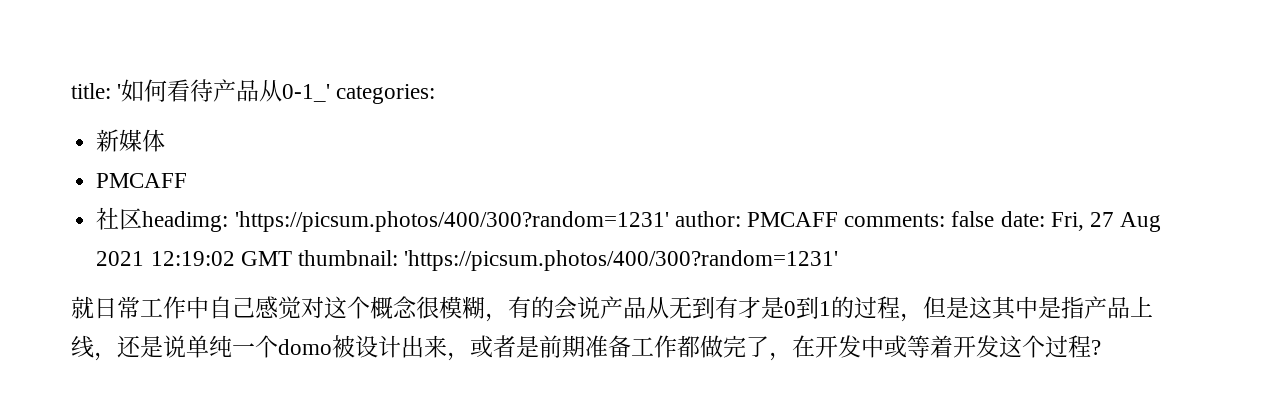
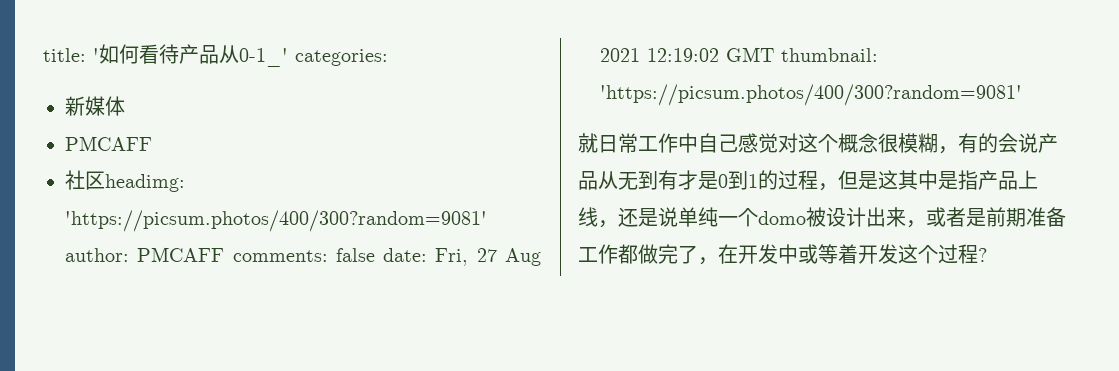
- 社区headimg: 'https://picsum.photos/400/300?random=1231' author: PMCAFF comments: false date: Fri, 27 Aug 2021 12:19:02 GMT thumbnail: 'https://picsum.photos/400/300?random=1231'
+ 社区headimg: 'https://picsum.photos/400/300?random=9081' author: PMCAFF comments: false date: Fri, 27 Aug 2021 12:19:02 GMT thumbnail: 'https://picsum.photos/400/300?random=9081'

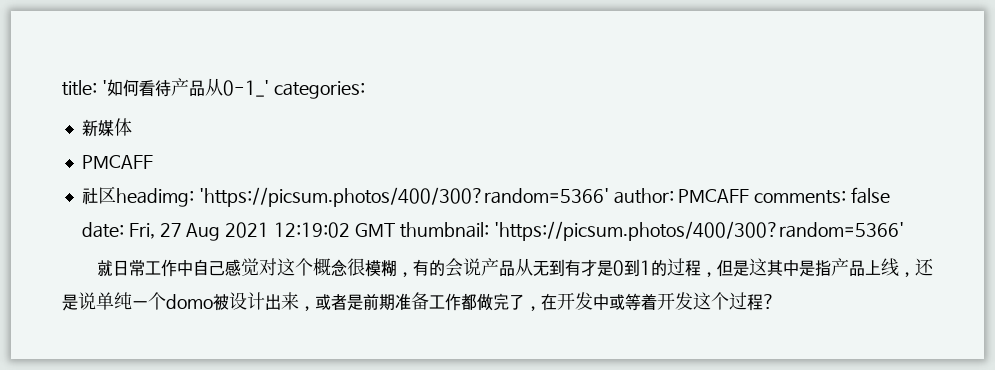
- 社区headimg: 'https://picsum.photos/400/300?random=9081' author: PMCAFF comments: false date: Fri, 27 Aug 2021 12:19:02 GMT thumbnail: 'https://picsum.photos/400/300?random=9081'
+ 社区headimg: 'https://picsum.photos/400/300?random=5366' author: PMCAFF comments: false date: Fri, 27 Aug 2021 12:19:02 GMT thumbnail: 'https://picsum.photos/400/300?random=5366'

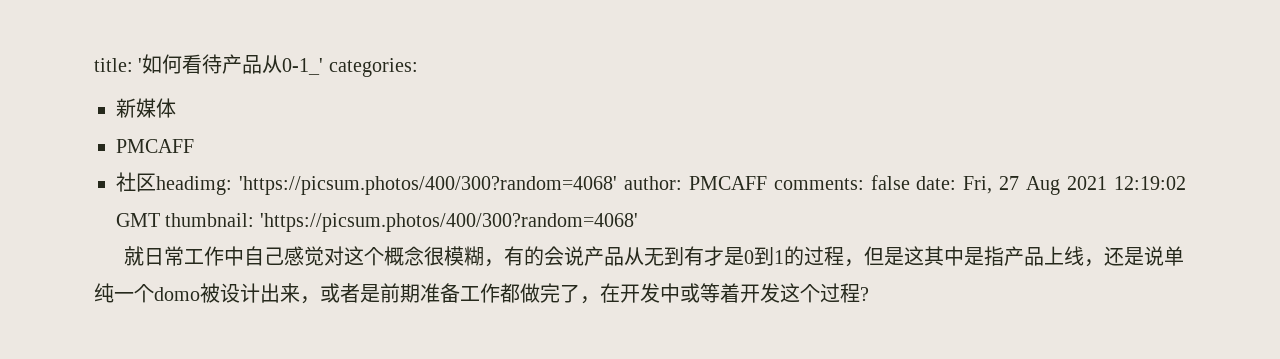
- 社区headimg: 'https://picsum.photos/400/300?random=5366' author: PMCAFF comments: false date: Fri, 27 Aug 2021 12:19:02 GMT thumbnail: 'https://picsum.photos/400/300?random=5366'
+ 社区headimg: 'https://picsum.photos/400/300?random=4068' author: PMCAFF comments: false date: Fri, 27 Aug 2021 12:19:02 GMT thumbnail: 'https://picsum.photos/400/300?random=4068'

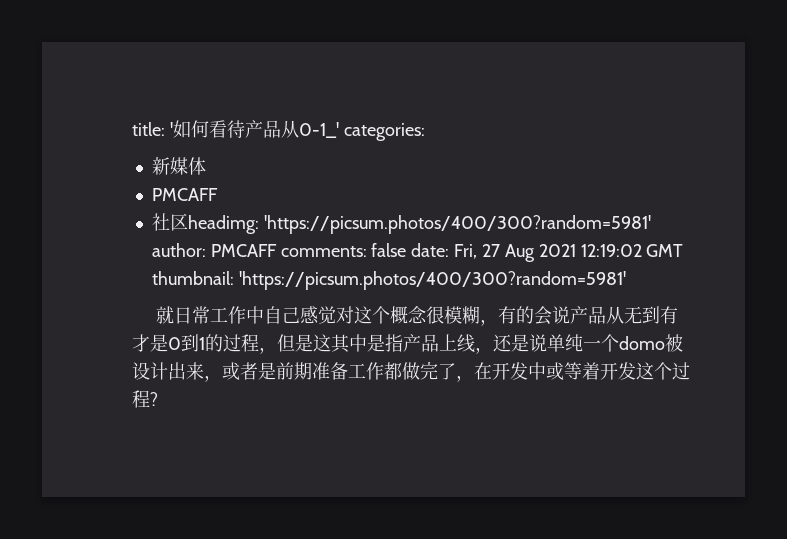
- 社区headimg: 'https://picsum.photos/400/300?random=4068' author: PMCAFF comments: false date: Fri, 27 Aug 2021 12:19:02 GMT thumbnail: 'https://picsum.photos/400/300?random=4068'
+ 社区headimg: 'https://picsum.photos/400/300?random=5981' author: PMCAFF comments: false date: Fri, 27 Aug 2021 12:19:02 GMT thumbnail: 'https://picsum.photos/400/300?random=5981'

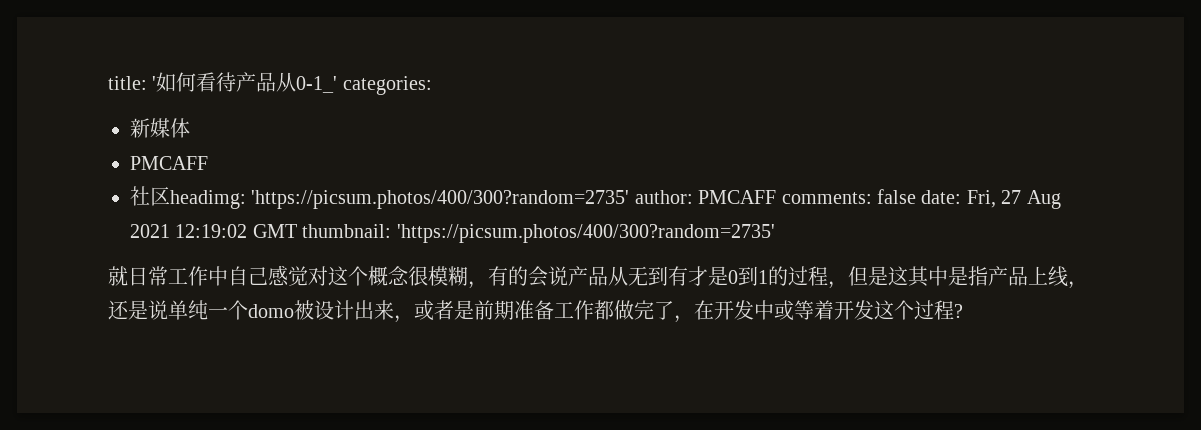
- 社区headimg: 'https://picsum.photos/400/300?random=5981' author: PMCAFF comments: false date: Fri, 27 Aug 2021 12:19:02 GMT thumbnail: 'https://picsum.photos/400/300?random=5981'
+ 社区headimg: 'https://picsum.photos/400/300?random=2735' author: PMCAFF comments: false date: Fri, 27 Aug 2021 12:19:02 GMT thumbnail: 'https://picsum.photos/400/300?random=2735'

